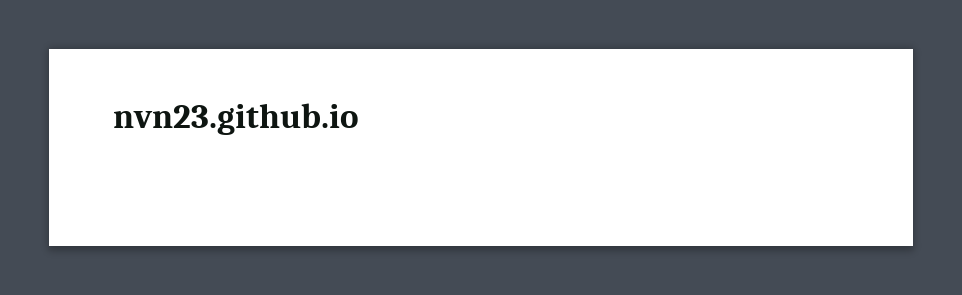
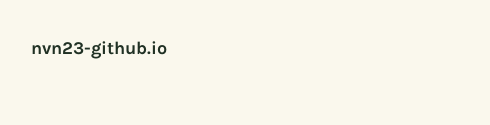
- nvn23.github.io
+ nvn23-github.io

